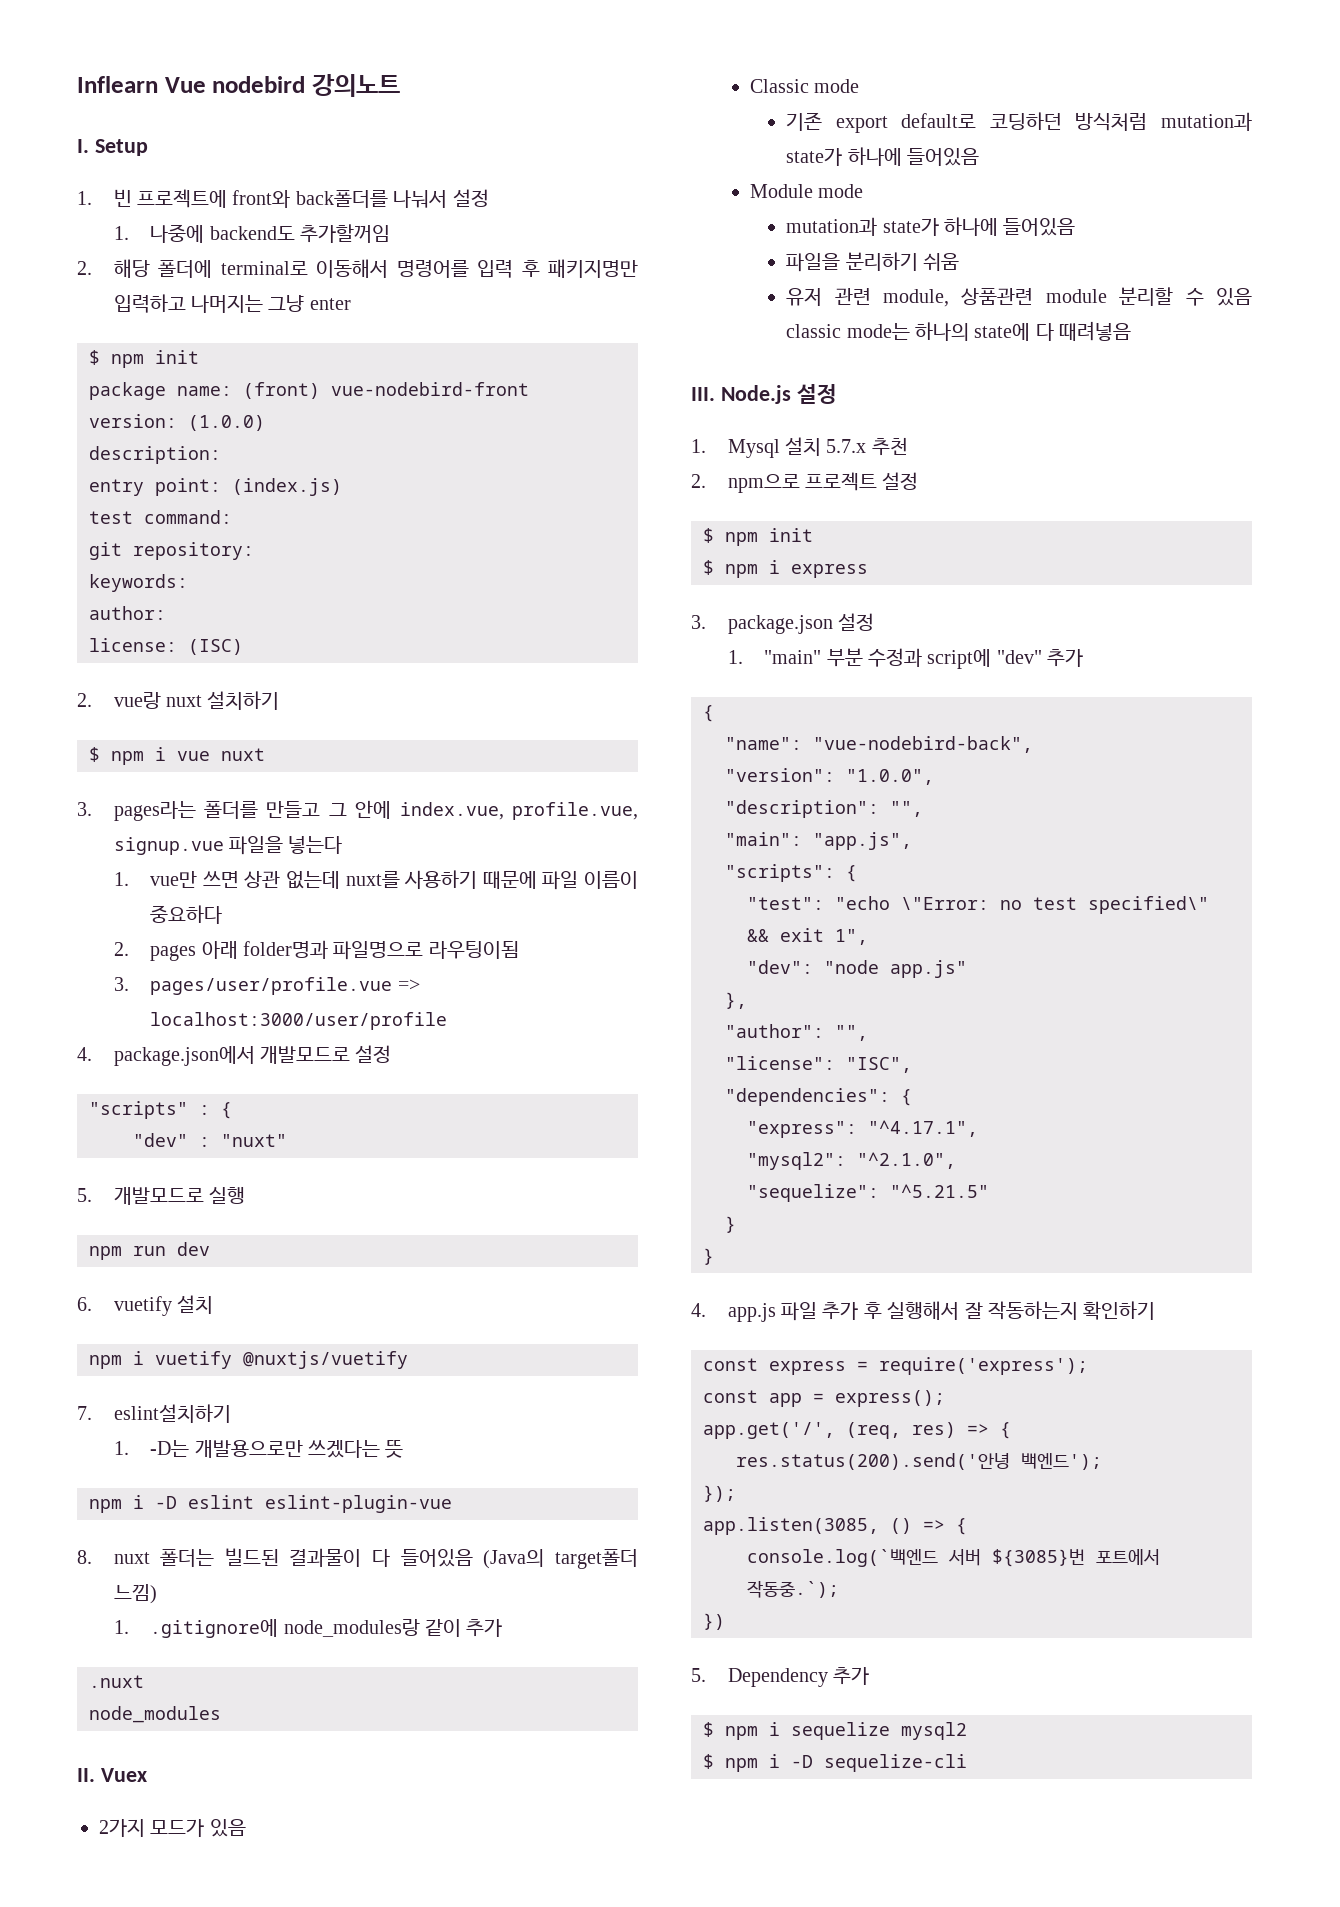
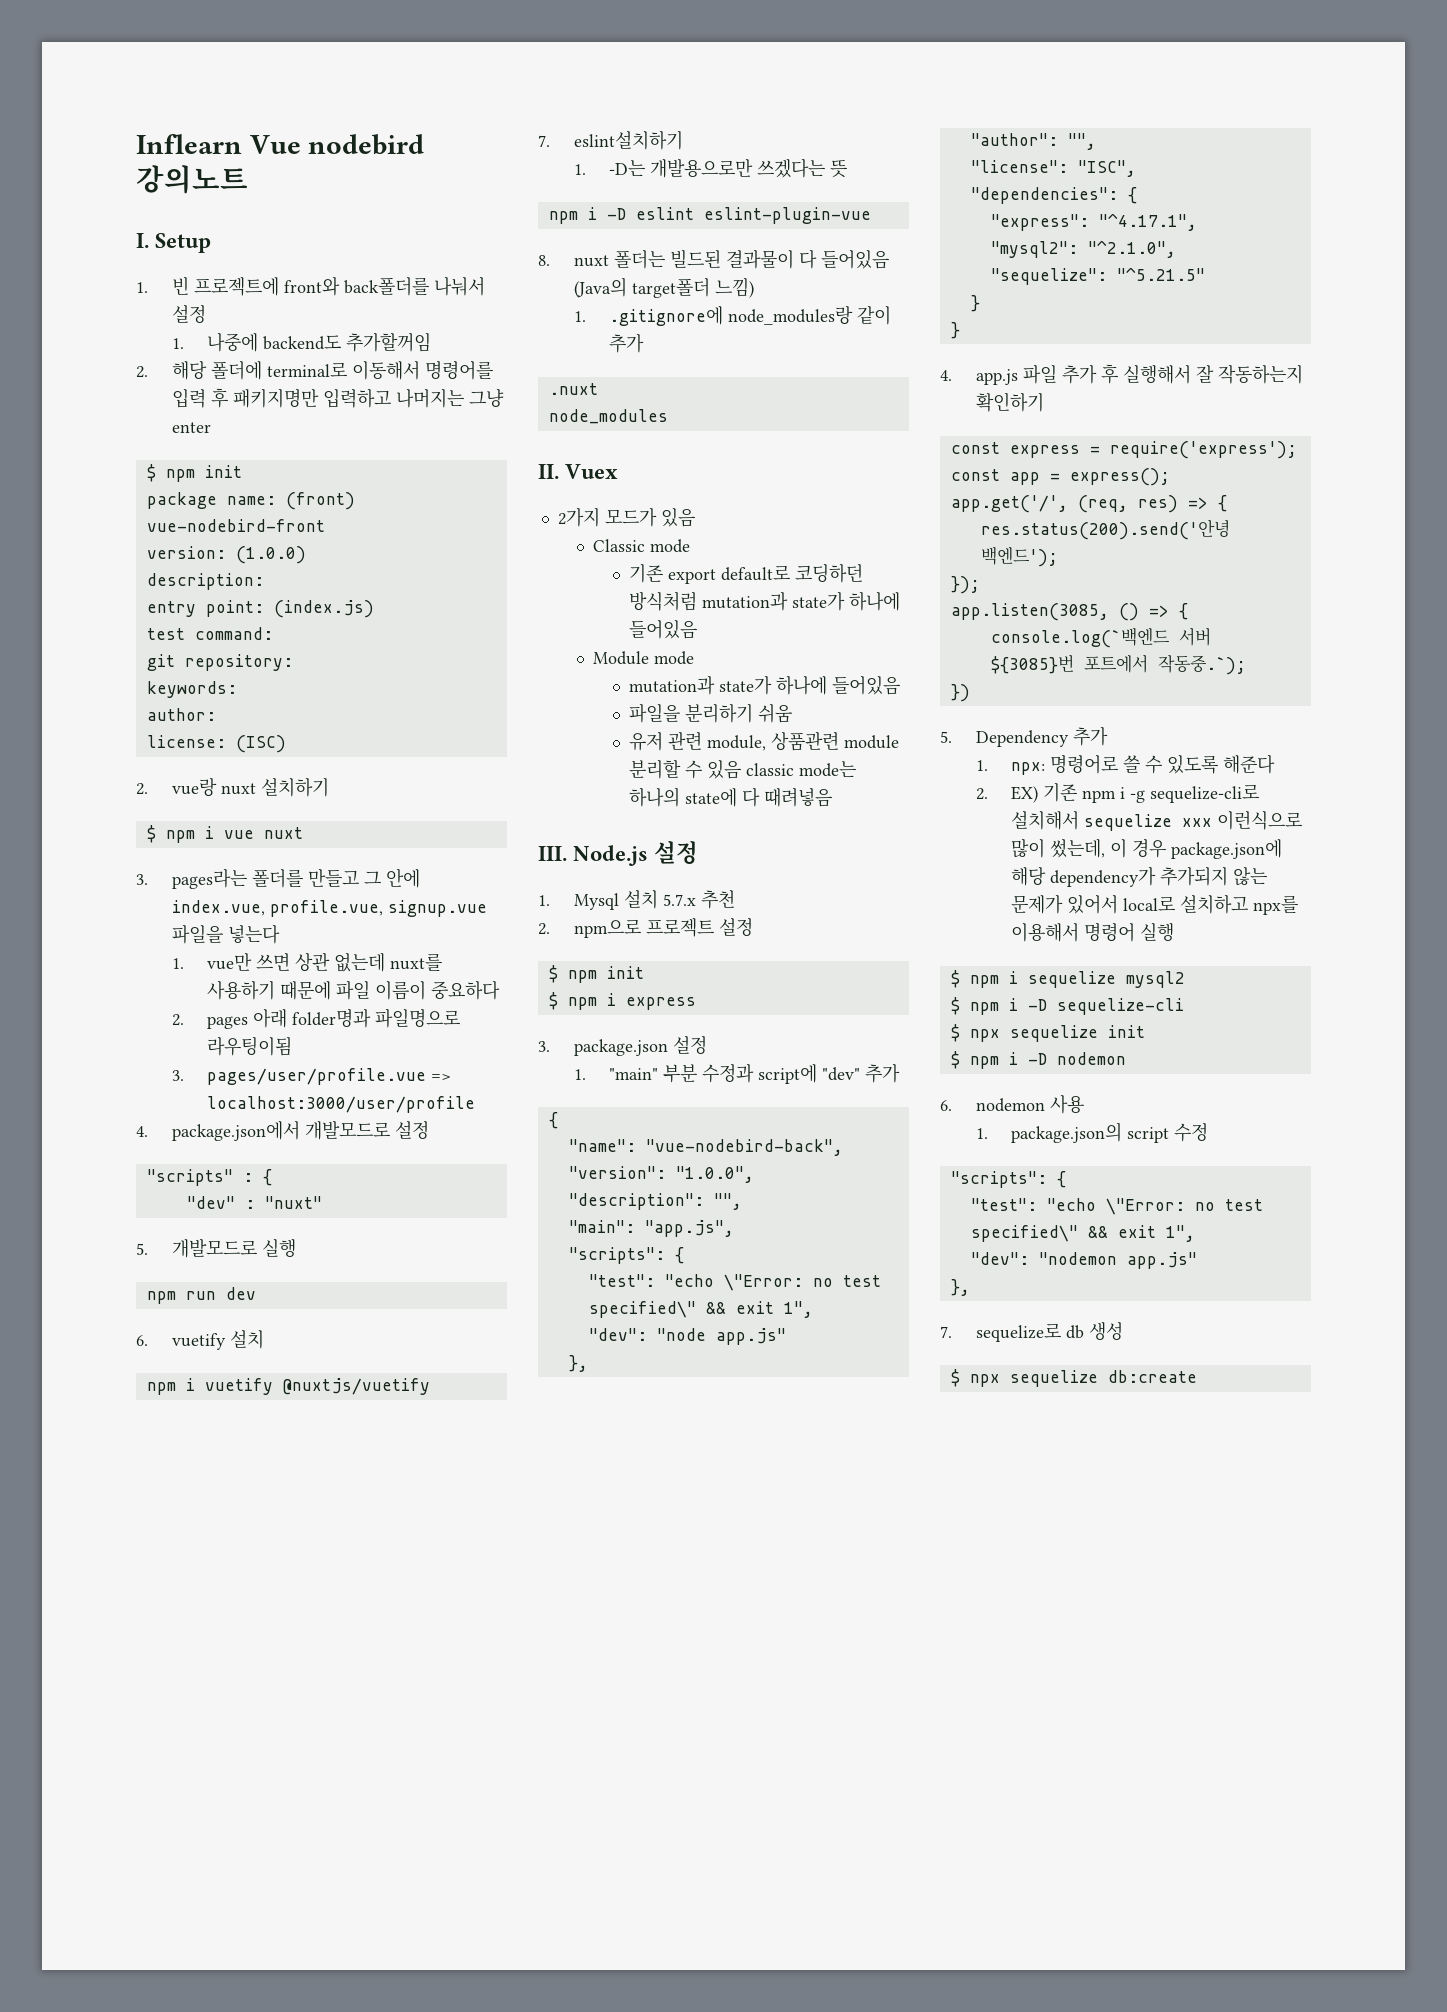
+ 1. npx: 명령어로 쓸 수 있도록 해준다
+ 2. EX) 기존 npm i -g sequelize-cli로 설치해서 sequelize xxx 이런식으로 많이 썼는데, 이 경우 package.json에 해당 dependency가 추가되지 않는 문제가 있어서 local로 설치하고 npx를 이용해서 명령어 실행
+ $ npx sequelize init
+ $ npm i -D nodemon
+ 6. nodemon 사용
+ 1. package.json의 script 수정
+ "scripts": {
+ "test": "echo \"Error: no test specified\" && exit 1",
+ "dev": "nodemon app.js"
+ },
+ 7. sequelize로 db 생성
+ $ npx sequelize db:create

